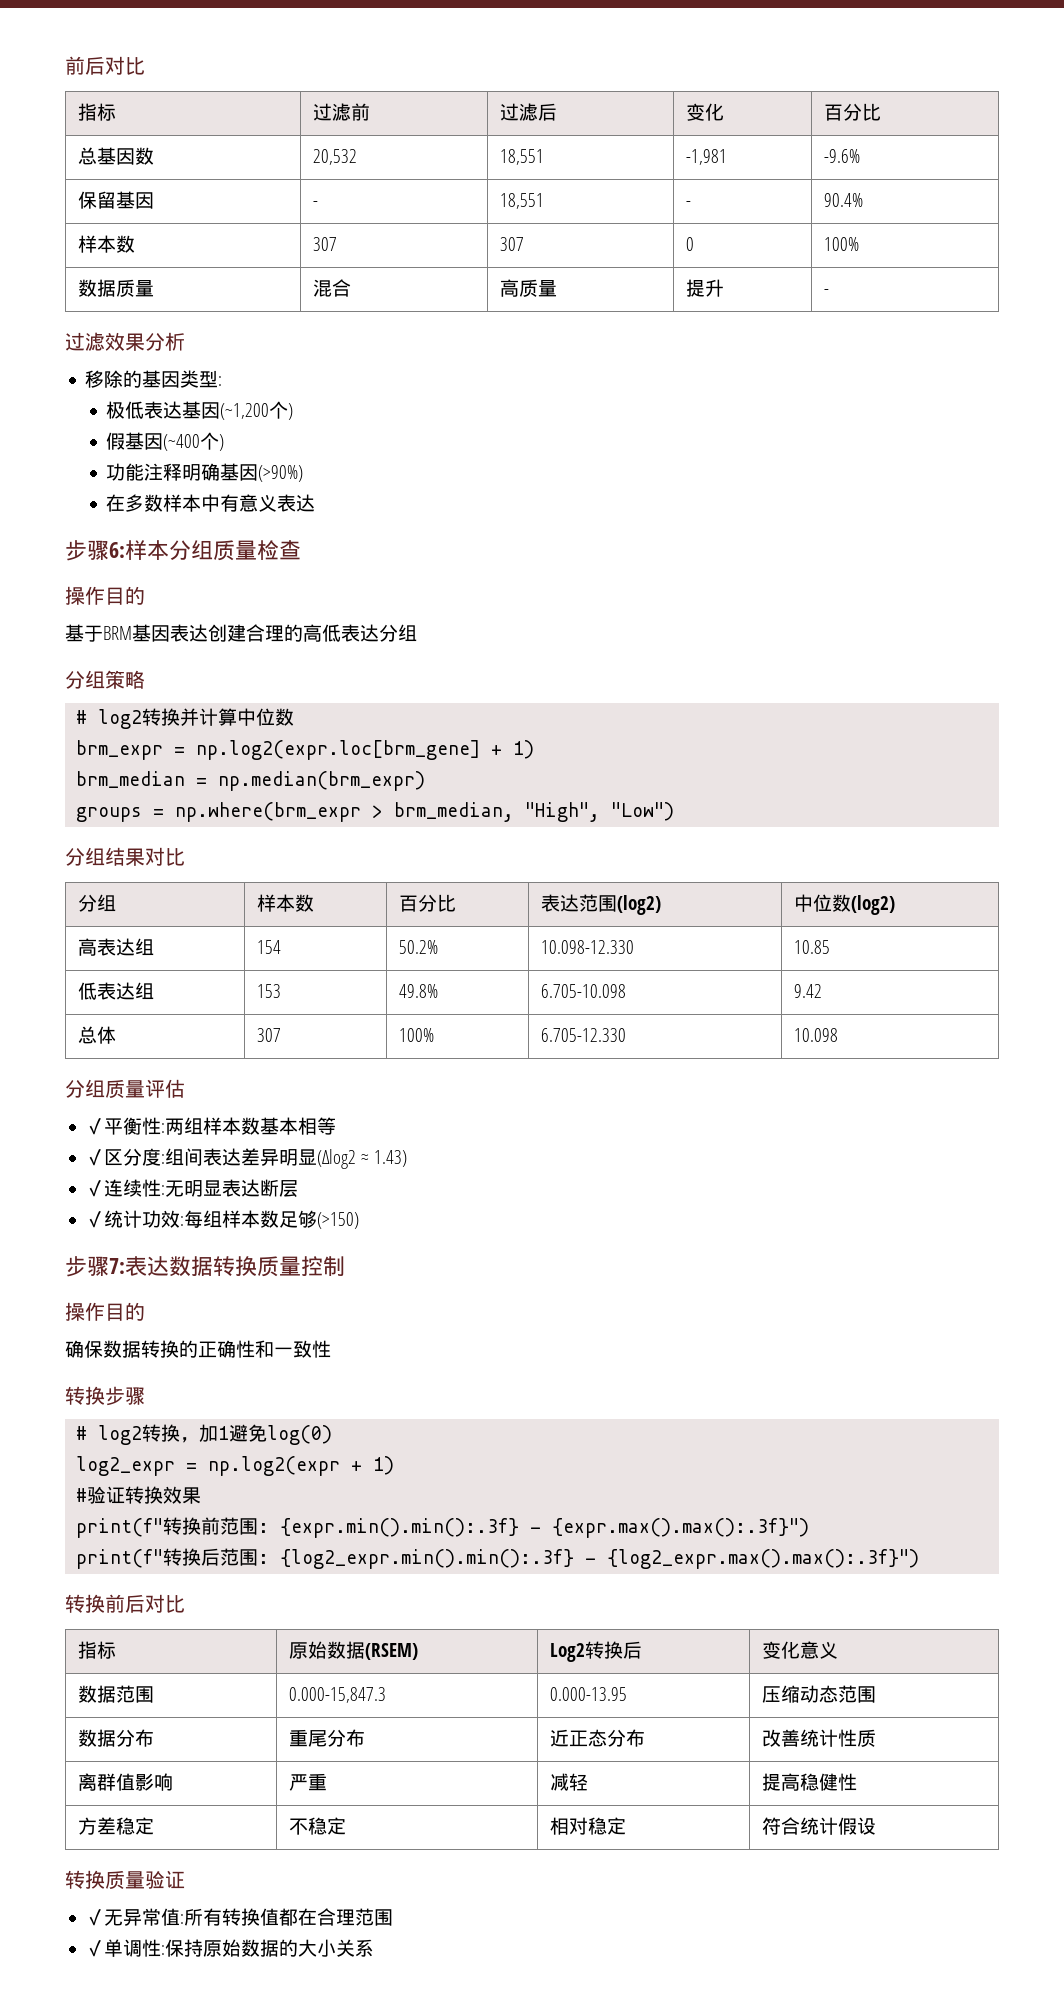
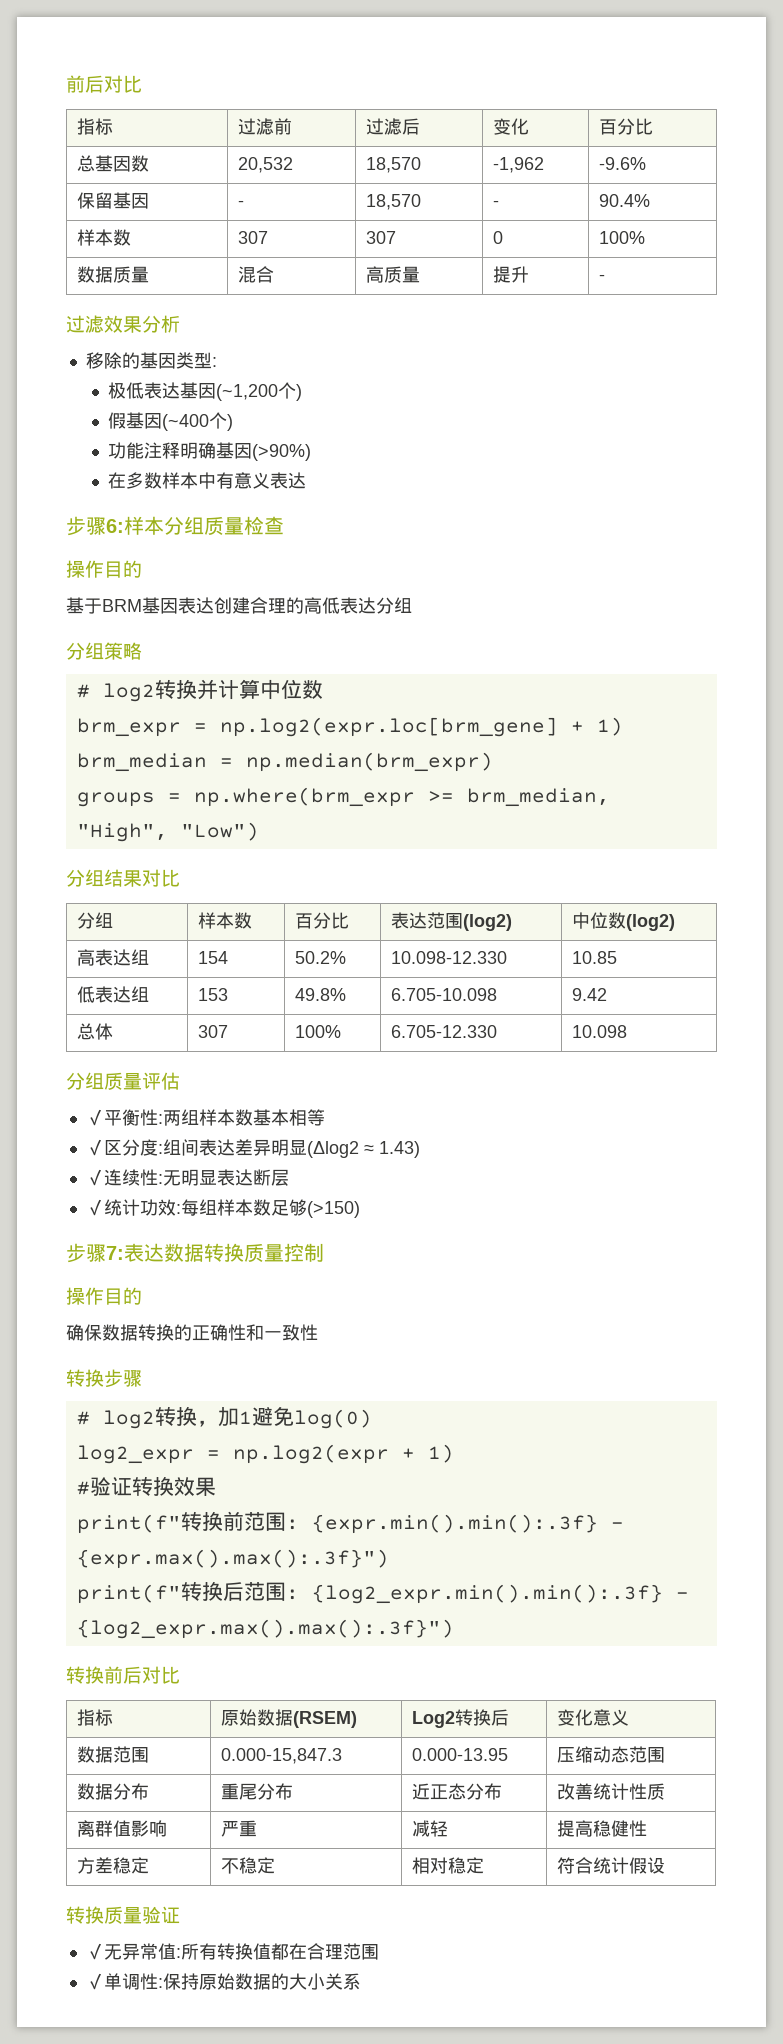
- 总基因数 | 20,532 | 18,551 | -1,981 | -9.6%
+ 总基因数 | 20,532 | 18,570 | -1,962 | -9.6%
- 保留基因 | - | 18,551 | - | 90.4%
+ 保留基因 | - | 18,570 | - | 90.4%
- groups = np.where(brm_expr > brm_median, "High", "Low")
+ groups = np.where(brm_expr >= brm_median, "High", "Low")

